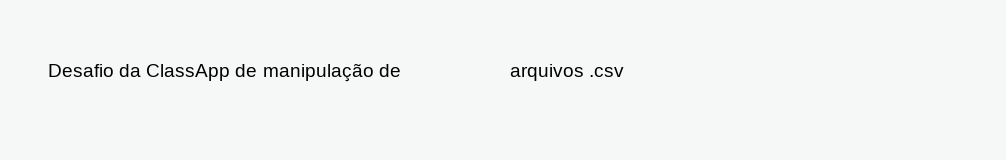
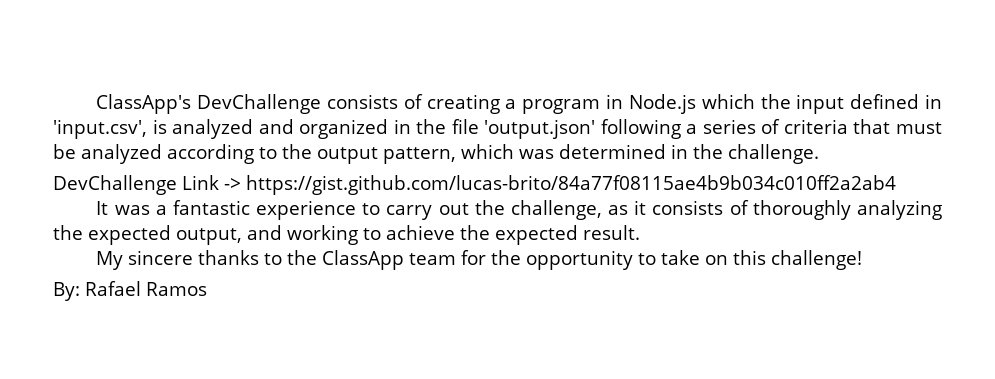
- Desafio da ClassApp de manipulação de arquivos .csv
+ ClassApp's DevChallenge consists of creating a program in Node.js which the input defined in 'input.csv', is analyzed and organized in the file 'output.json' following a series of criteria that must be analyzed according to the output pattern, which was determined in the challenge.
+ DevChallenge Link -> https://gist.github.com/lucas-brito/84a77f08115ae4b9b034c010ff2a2ab4
+ It was a fantastic experience to carry out the challenge, as it consists of thoroughly analyzing the expected output, and working to achieve the expected result.
+ My sincere thanks to the ClassApp team for the opportunity to take on this challenge!
+ By: Rafael Ramos

